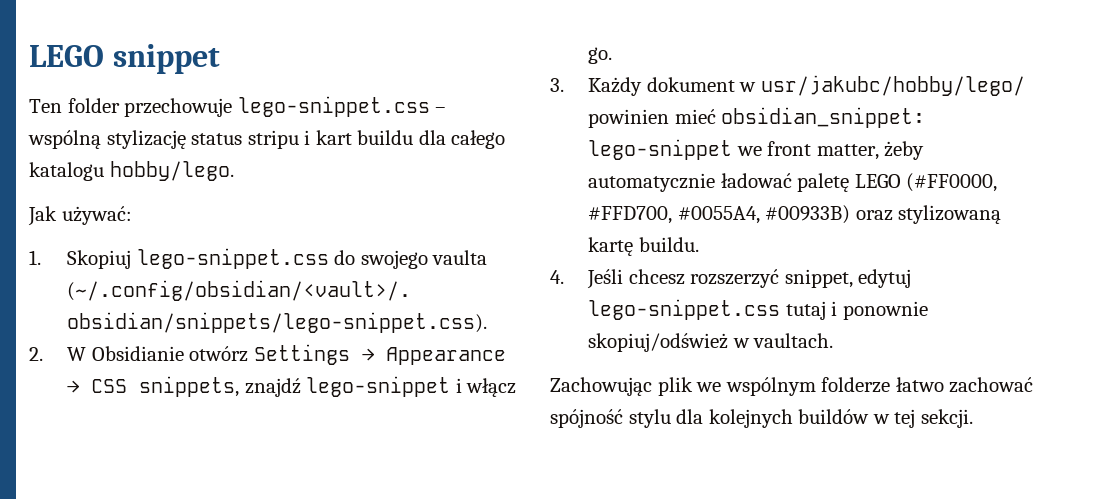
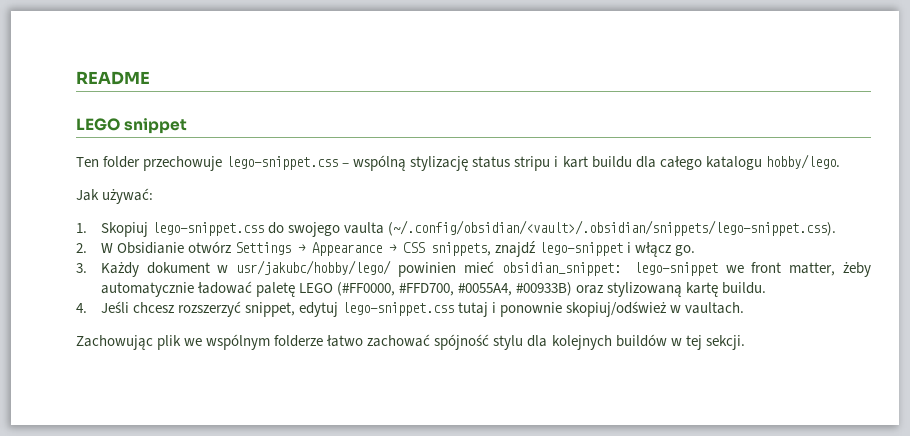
+ README

